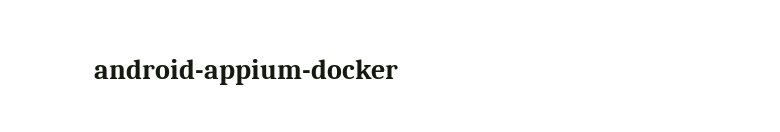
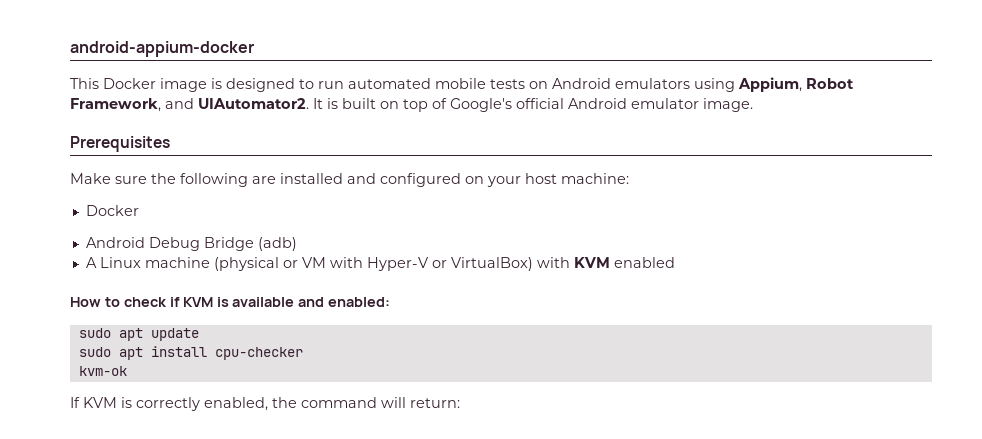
+ This Docker image is designed to run automated mobile tests on Android emulators using Appium, Robot Framework, and UIAutomator2. It is built on top of Google's official Android emulator image.
+ Prerequisites
+ Make sure the following are installed and configured on your host machine:
+ Docker
+ Android Debug Bridge (adb)
+ A Linux machine (physical or VM with Hyper-V or VirtualBox) with KVM enabled
+ How to check if KVM is available and enabled:
+ sudo apt update
+ sudo apt install cpu-checker
+ kvm-ok
+ If KVM is correctly enabled, the command will return:

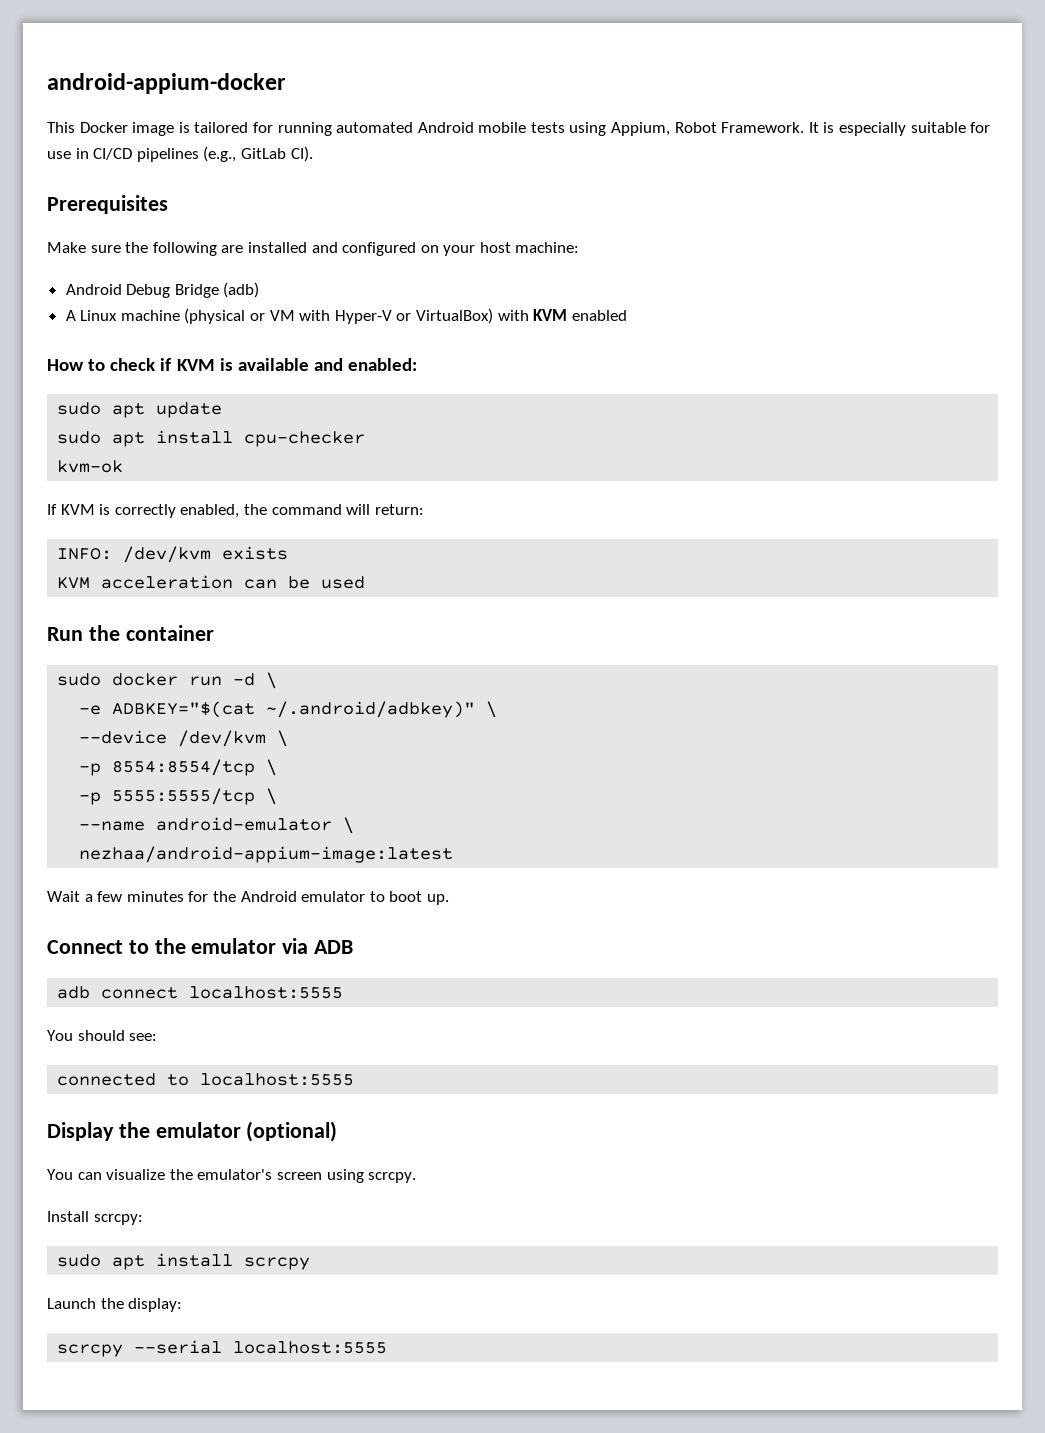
- This Docker image is designed to run automated mobile tests on Android emulators using Appium, Robot Framework, and UIAutomator2. It is built on top of Google's official Android emulator image.
+ This Docker image is tailored for running automated Android mobile tests using Appium, Robot Framework. It is especially suitable for use in CI/CD pipelines (e.g., GitLab CI).
  Make sure the following are installed and configured on your host machine:
- Docker
+ INFO: /dev/kvm exists
+ KVM acceleration can be used
+ Run the container
+ sudo docker run -d \
+ -e ADBKEY="$(cat ~/.android/adbkey)" \
+ --device /dev/kvm \
+ -p 8554:8554/tcp \
+ -p 5555:5555/tcp \
+ --name android-emulator \
+ nezhaa/android-appium-image:latest
+ Wait a few minutes for the Android emulator to boot up.
+ Connect to the emulator via ADB
+ adb connect localhost:5555
+ You should see:
+ connected to localhost:5555
+ Display the emulator (optional)
+ You can visualize the emulator's screen using scrcpy.
+ Install scrcpy:
+ sudo apt install scrcpy
+ Launch the display:
+ scrcpy --serial localhost:5555

